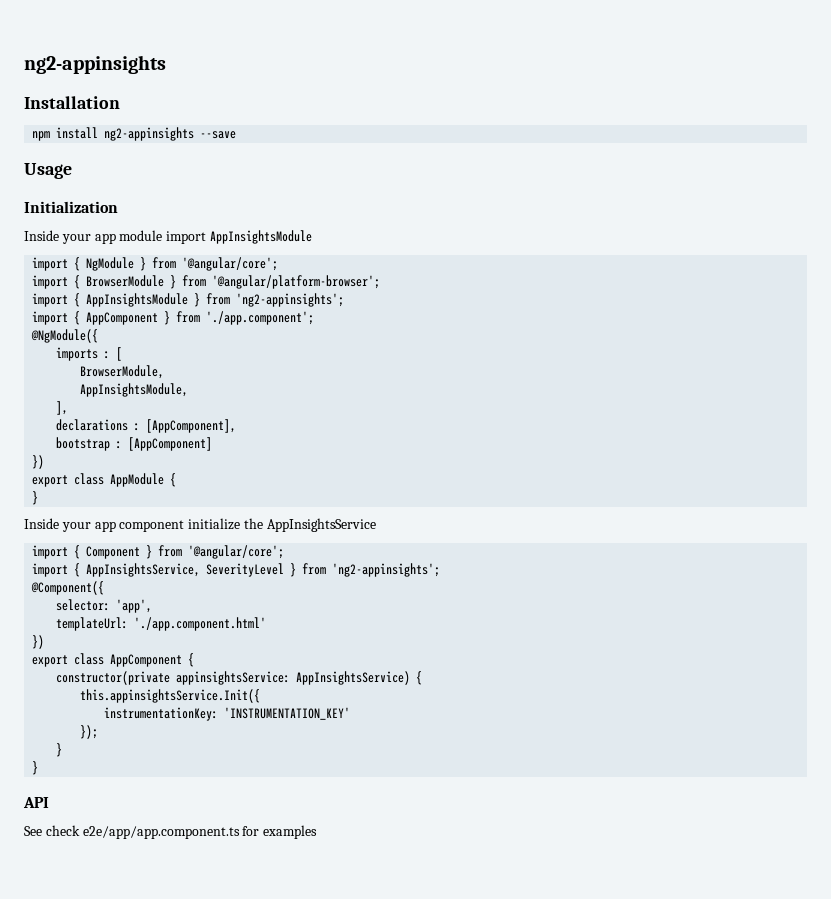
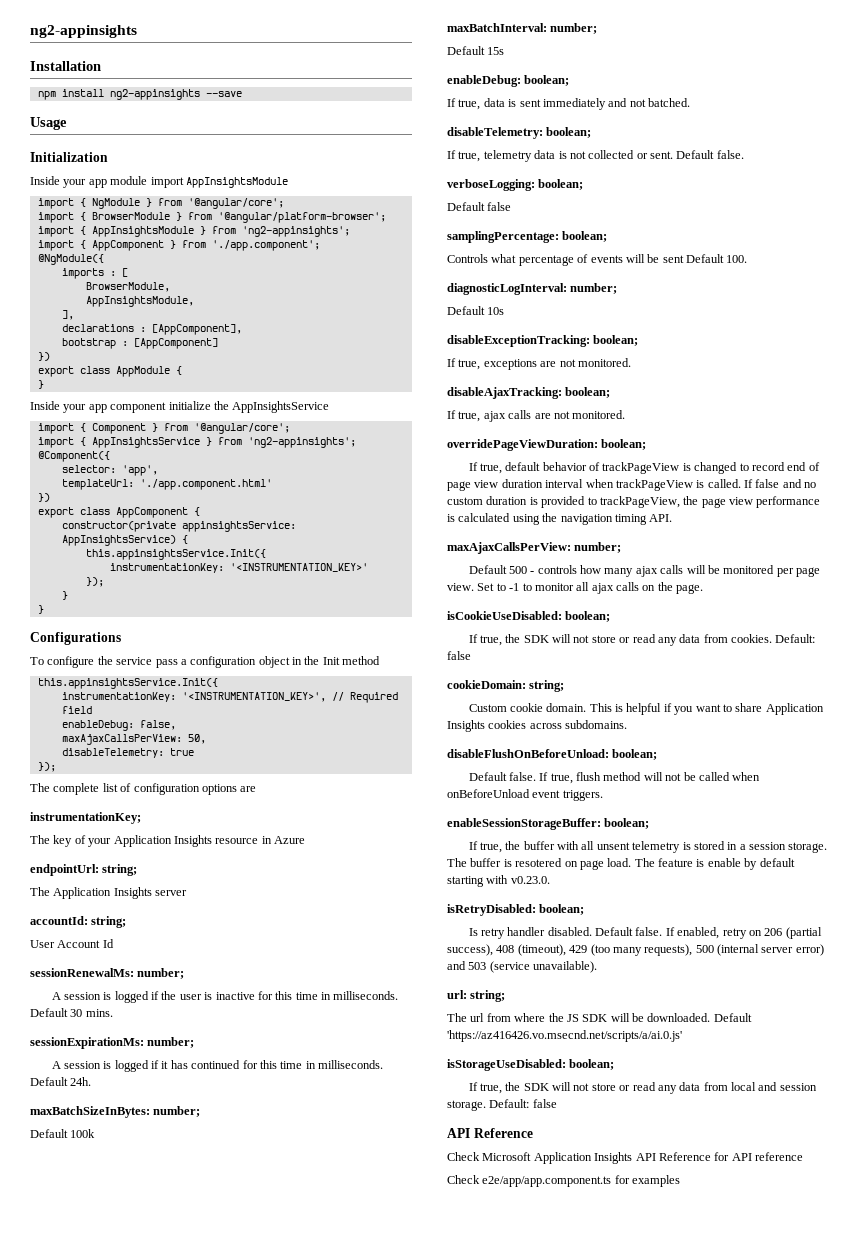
- import { AppInsightsService, SeverityLevel } from 'ng2-appinsights';
+ import { AppInsightsService } from 'ng2-appinsights';
- instrumentationKey: 'INSTRUMENTATION_KEY'
+ instrumentationKey: '<INSTRUMENTATION_KEY>'
- API
- See check e2e/app/app.component.ts for examples
+ Configurations
+ To configure the service pass a configuration object in the Init method
+ this.appinsightsService.Init({
+ instrumentationKey: '<INSTRUMENTATION_KEY>', // Required field
+ enableDebug: false,
+ maxAjaxCallsPerView: 50,
+ disableTelemetry: true
+ });
+ The complete list of configuration options are
+ instrumentationKey;
+ The key of your Application Insights resource in Azure
+ endpointUrl: string;
+ The Application Insights server
+ accountId: string;
+ User Account Id
+ sessionRenewalMs: number;
+ A session is logged if the user is inactive for this time in milliseconds. Default 30 mins.
+ sessionExpirationMs: number;
+ A session is logged if it has continued for this time in milliseconds. Default 24h.
+ maxBatchSizeInBytes: number;
+ Default 100k
+ maxBatchInterval: number;
+ Default 15s
+ enableDebug: boolean;
+ If true, data is sent immediately and not batched.
+ disableTelemetry: boolean;
+ If true, telemetry data is not collected or sent. Default false.
+ verboseLogging: boolean;
+ Default false
+ samplingPercentage: boolean;
+ Controls what percentage of events will be sent Default 100.
+ diagnosticLogInterval: number;
+ Default 10s
+ disableExceptionTracking: boolean;
+ If true, exceptions are not monitored.
+ disableAjaxTracking: boolean;
+ If true, ajax calls are not monitored.
+ overridePageViewDuration: boolean;
+ If true, default behavior of trackPageView is changed to record end of page view duration interval when trackPageView is called. If false and no custom duration is provided to trackPageView, the page view performance is calculated using the navigation timing API.
+ maxAjaxCallsPerView: number;
+ Default 500 - controls how many ajax calls will be monitored per page view. Set to -1 to monitor all ajax calls on the page.
+ isCookieUseDisabled: boolean;
+ If true, the SDK will not store or read any data from cookies. Default: false
+ cookieDomain: string;
+ Custom cookie domain. This is helpful if you want to share Application Insights cookies across subdomains.
+ disableFlushOnBeforeUnload: boolean;
+ Default false. If true, flush method will not be called when onBeforeUnload event triggers.
+ enableSessionStorageBuffer: boolean;
+ If true, the buffer with all unsent telemetry is stored in a session storage. The buffer is resotered on page load. The feature is enable by default starting with v0.23.0.
+ isRetryDisabled: boolean;
+ Is retry handler disabled. Default false. If enabled, retry on 206 (partial success), 408 (timeout), 429 (too many requests), 500 (internal server error) and 503 (service unavailable).
+ url: string;
+ The url from where the JS SDK will be downloaded. Default 'https://az416426.vo.msecnd.net/scripts/a/ai.0.js'
+ isStorageUseDisabled: boolean;
+ If true, the SDK will not store or read any data from local and session storage. Default: false
+ API Reference
+ Check Microsoft Application Insights API Reference for API reference
+ Check e2e/app/app.component.ts for examples

